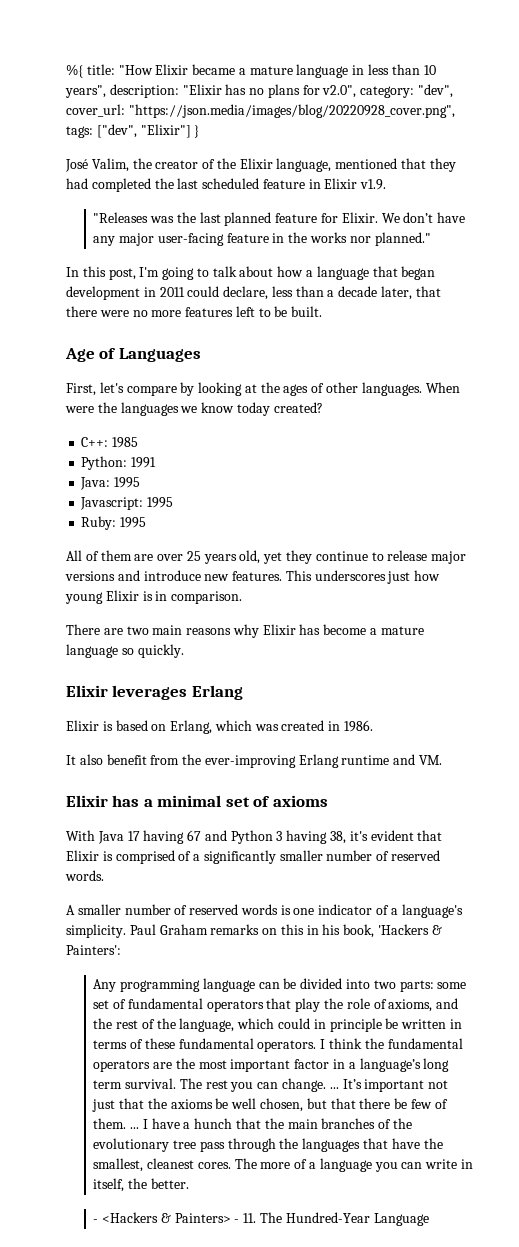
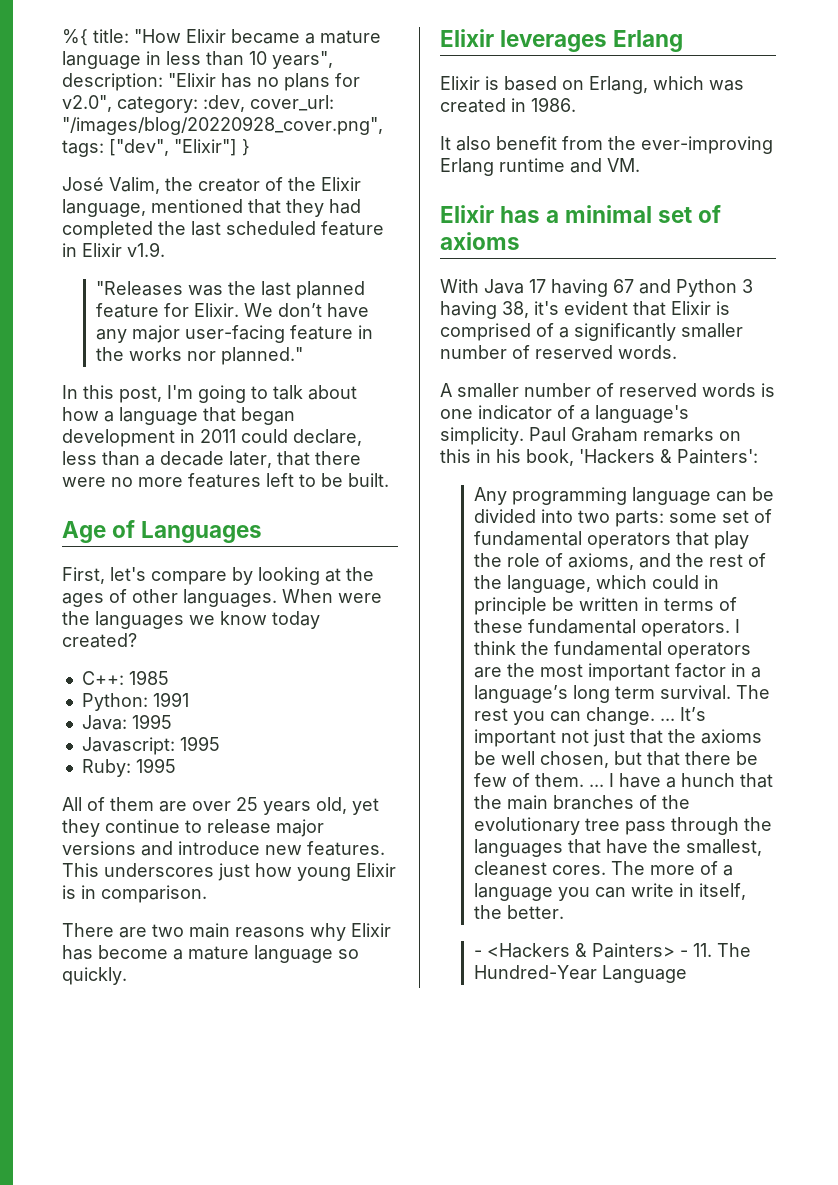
- %{ title: "How Elixir became a mature language in less than 10 years", description: "Elixir has no plans for v2.0", category: "dev", cover_url: "https://json.media/images/blog/20220928_cover.png", tags: ["dev", "Elixir"] }
+ %{ title: "How Elixir became a mature language in less than 10 years", description: "Elixir has no plans for v2.0", category: :dev, cover_url: "/images/blog/20220928_cover.png", tags: ["dev", "Elixir"] }

